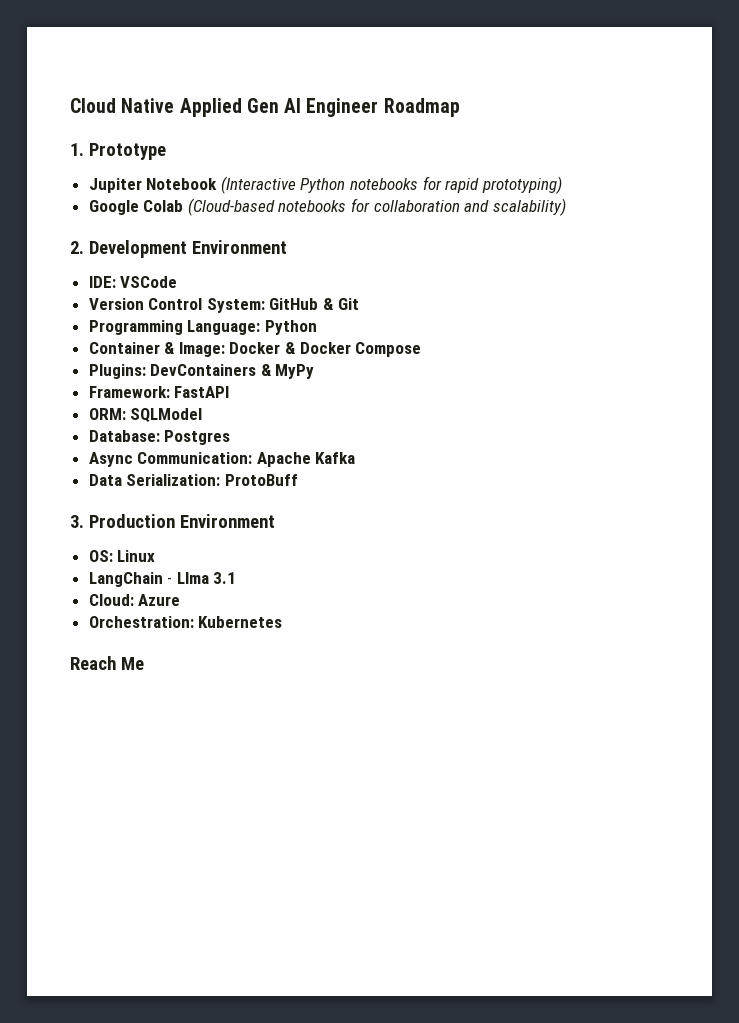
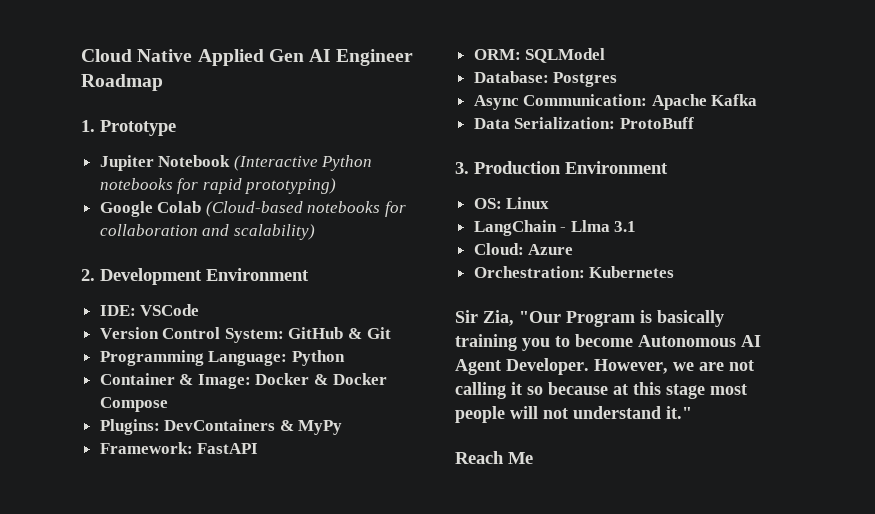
+ Sir Zia, "Our Program is basically training you to become Autonomous AI Agent Developer. However, we are not calling it so because at this stage most people will not understand it."

